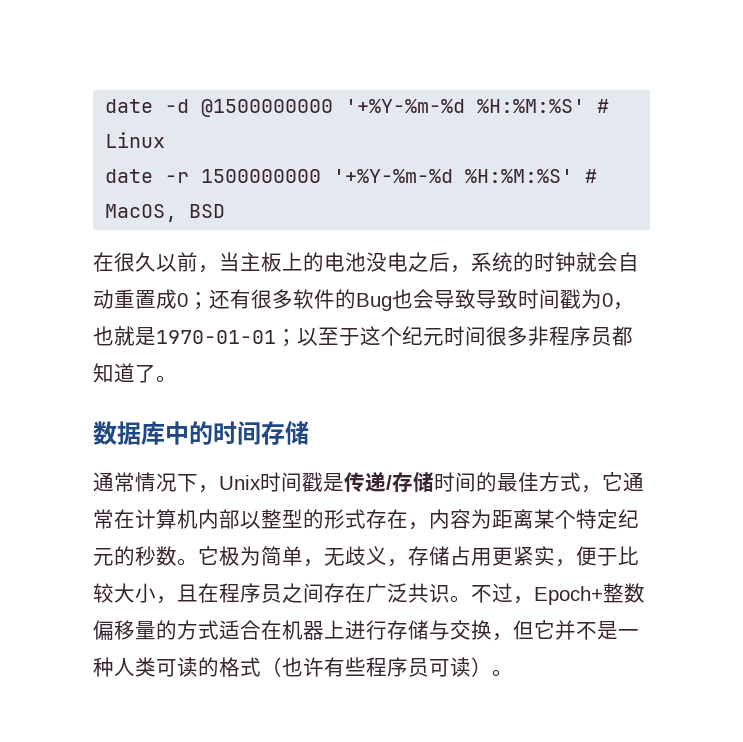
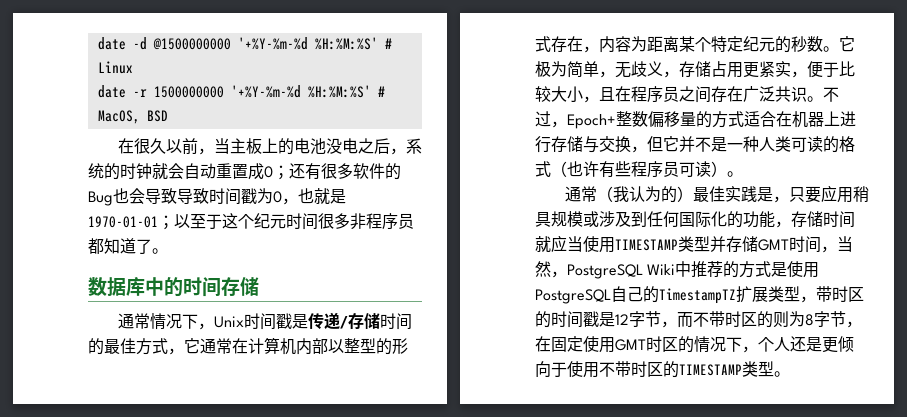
+ 通常（我认为的）最佳实践是，只要应用稍具规模或涉及到任何国际化的功能，存储时间就应当使用TIMESTAMP类型并存储GMT时间，当然，PostgreSQL Wiki中推荐的方式是使用PostgreSQL自己的TimestampTZ扩展类型，带时区的时间戳是12字节，而不带时区的则为8字节，在固定使用GMT时区的情况下，个人还是更倾向于使用不带时区的TIMESTAMP类型。

